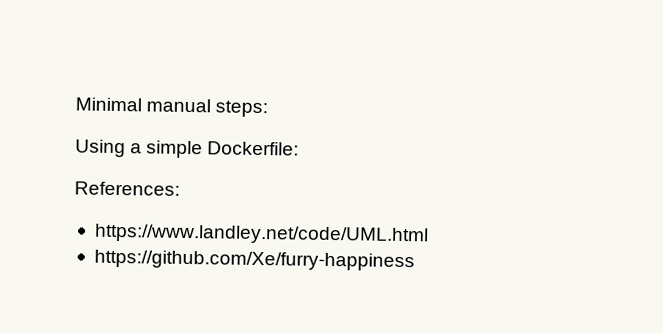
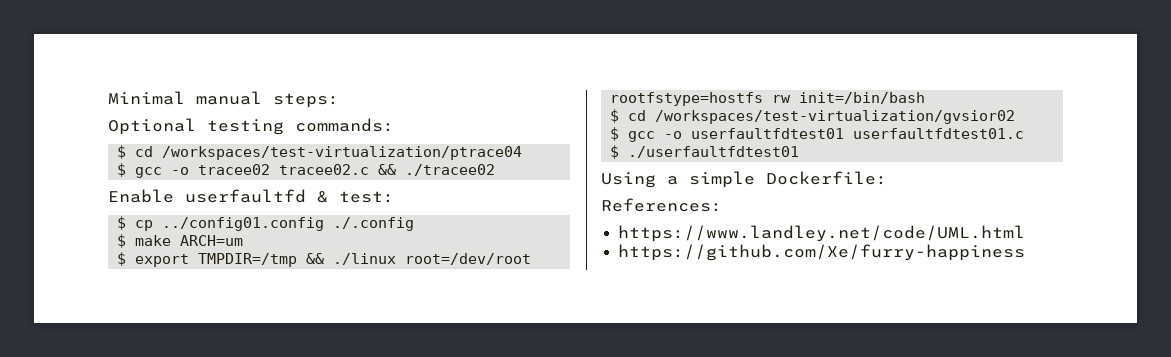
+ Optional testing commands:
+ $ cd /workspaces/test-virtualization/ptrace04
+ $ gcc -o tracee02 tracee02.c && ./tracee02
+ Enable userfaultfd & test:
+ $ cp ../config01.config ./.config
+ $ make ARCH=um
+ $ export TMPDIR=/tmp && ./linux root=/dev/root rootfstype=hostfs rw init=/bin/bash
+ $ cd /workspaces/test-virtualization/gvsior02
+ $ gcc -o userfaultfdtest01 userfaultfdtest01.c
+ $ ./userfaultfdtest01

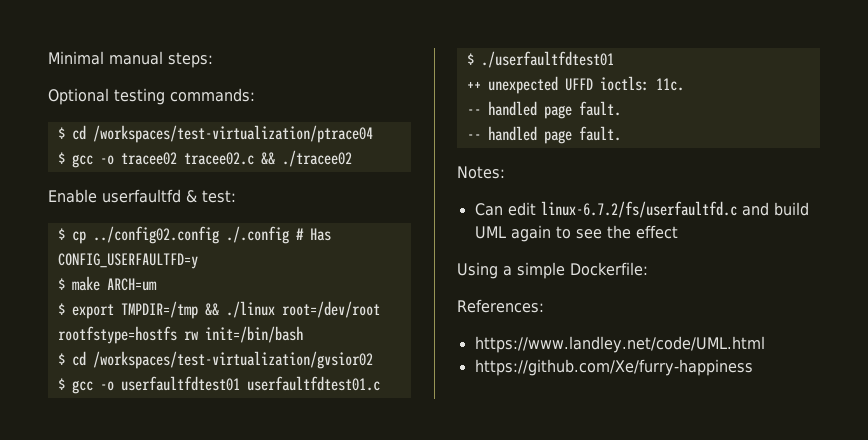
- $ cp ../config01.config ./.config
+ $ cp ../config02.config ./.config # Has CONFIG_USERFAULTFD=y
+ ++ unexpected UFFD ioctls: 11c.
+ -- handled page fault.
+ -- handled page fault.
+ Notes:
+ Can edit linux-6.7.2/fs/userfaultfd.c and build UML again to see the effect

